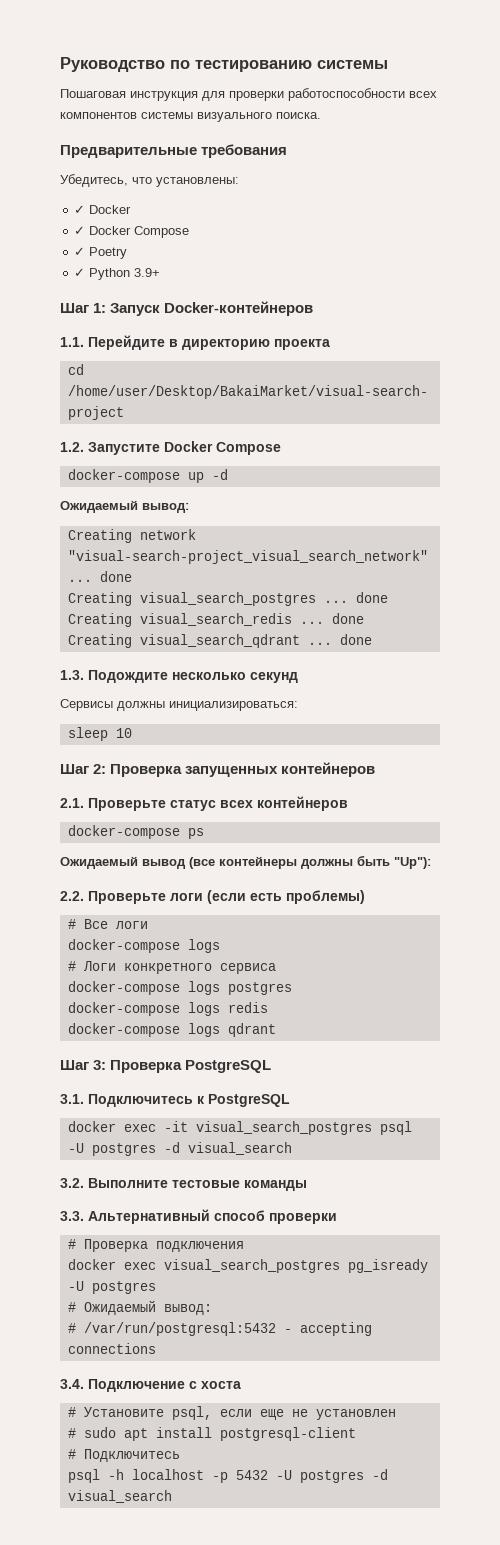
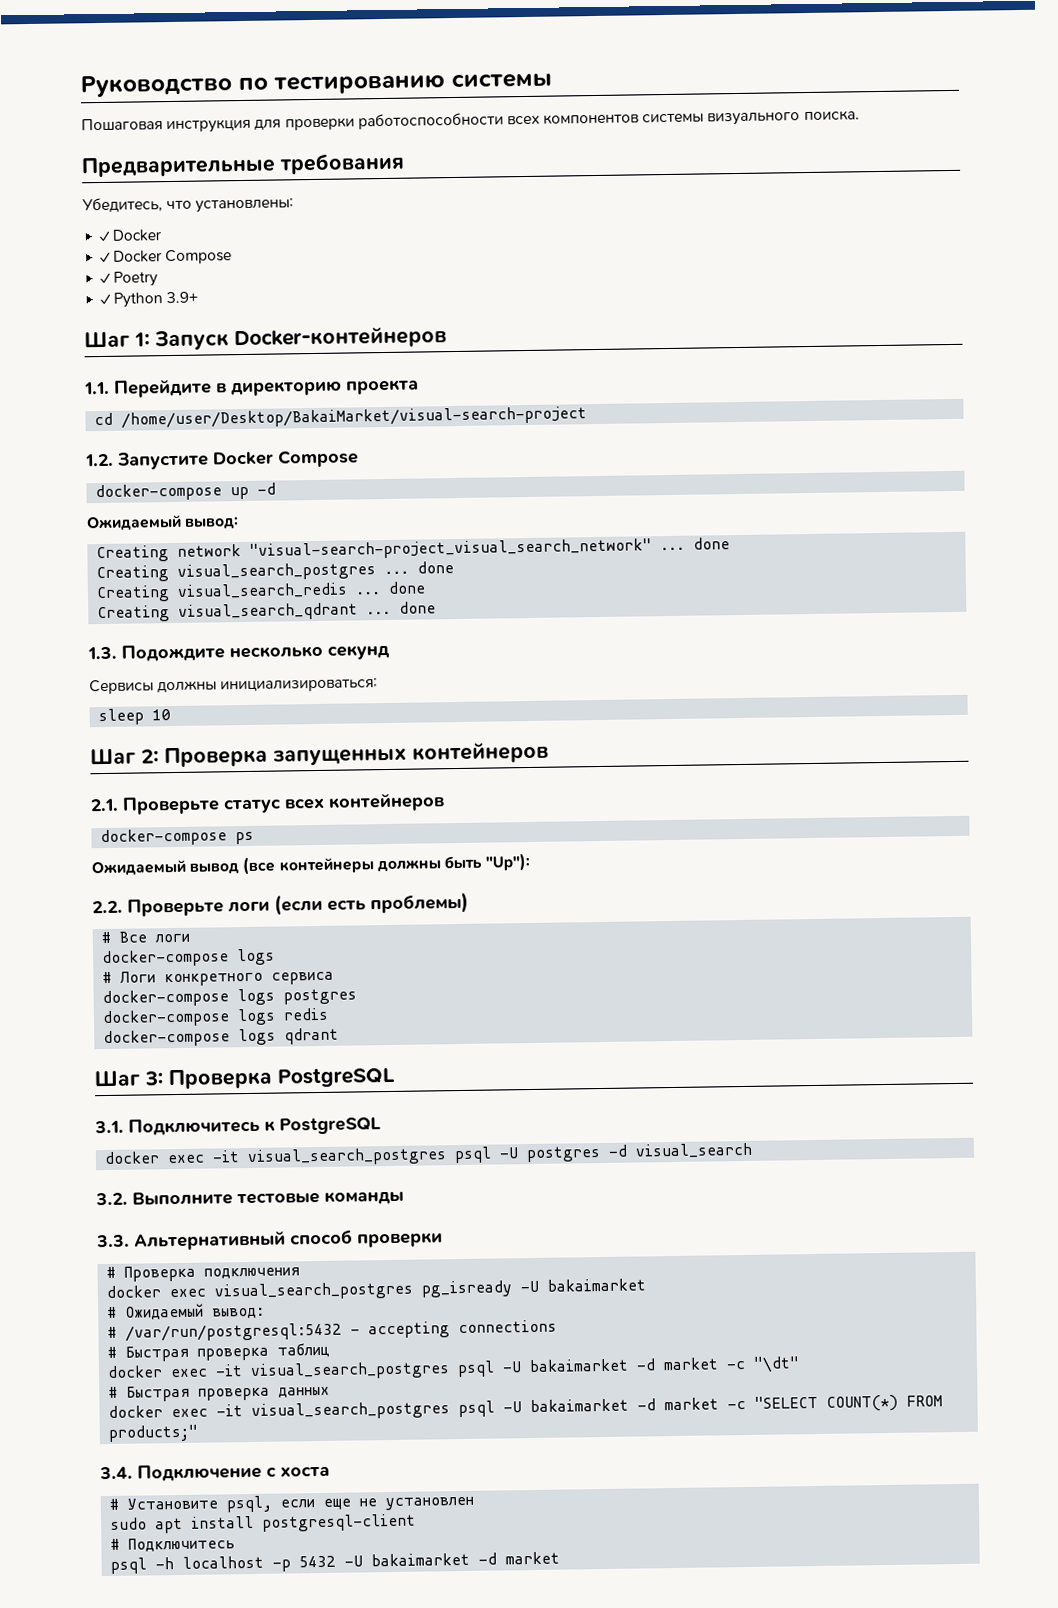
- docker exec visual_search_postgres pg_isready -U postgres
+ docker exec visual_search_postgres pg_isready -U bakaimarket
+ # Быстрая проверка таблиц
+ docker exec -it visual_search_postgres psql -U bakaimarket -d market -c "\dt"
+ # Быстрая проверка данных
+ docker exec -it visual_search_postgres psql -U bakaimarket -d market -c "SELECT COUNT(*) FROM products;"
- # sudo apt install postgresql-client
+ sudo apt install postgresql-client
- psql -h localhost -p 5432 -U postgres -d visual_search
+ psql -h localhost -p 5432 -U bakaimarket -d market

